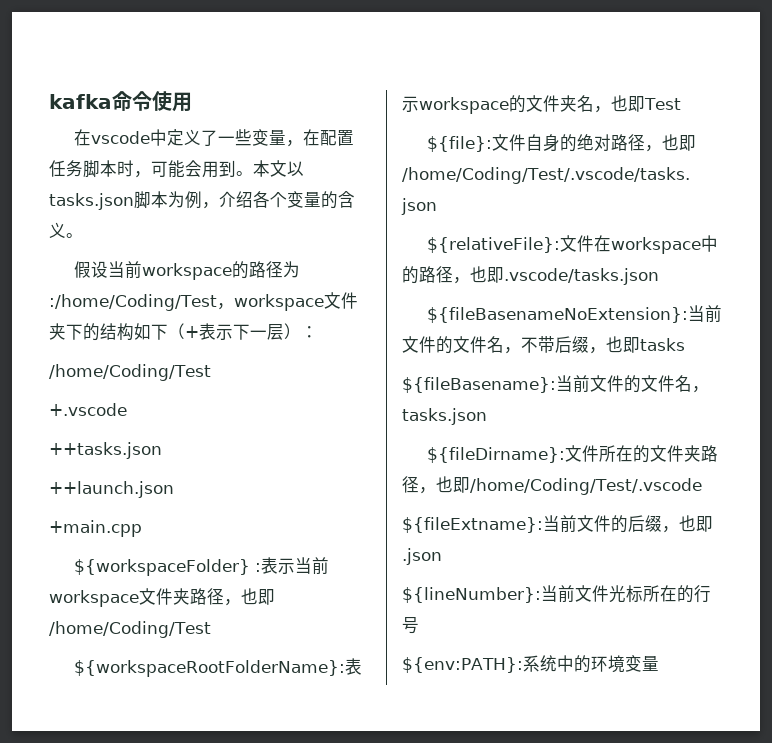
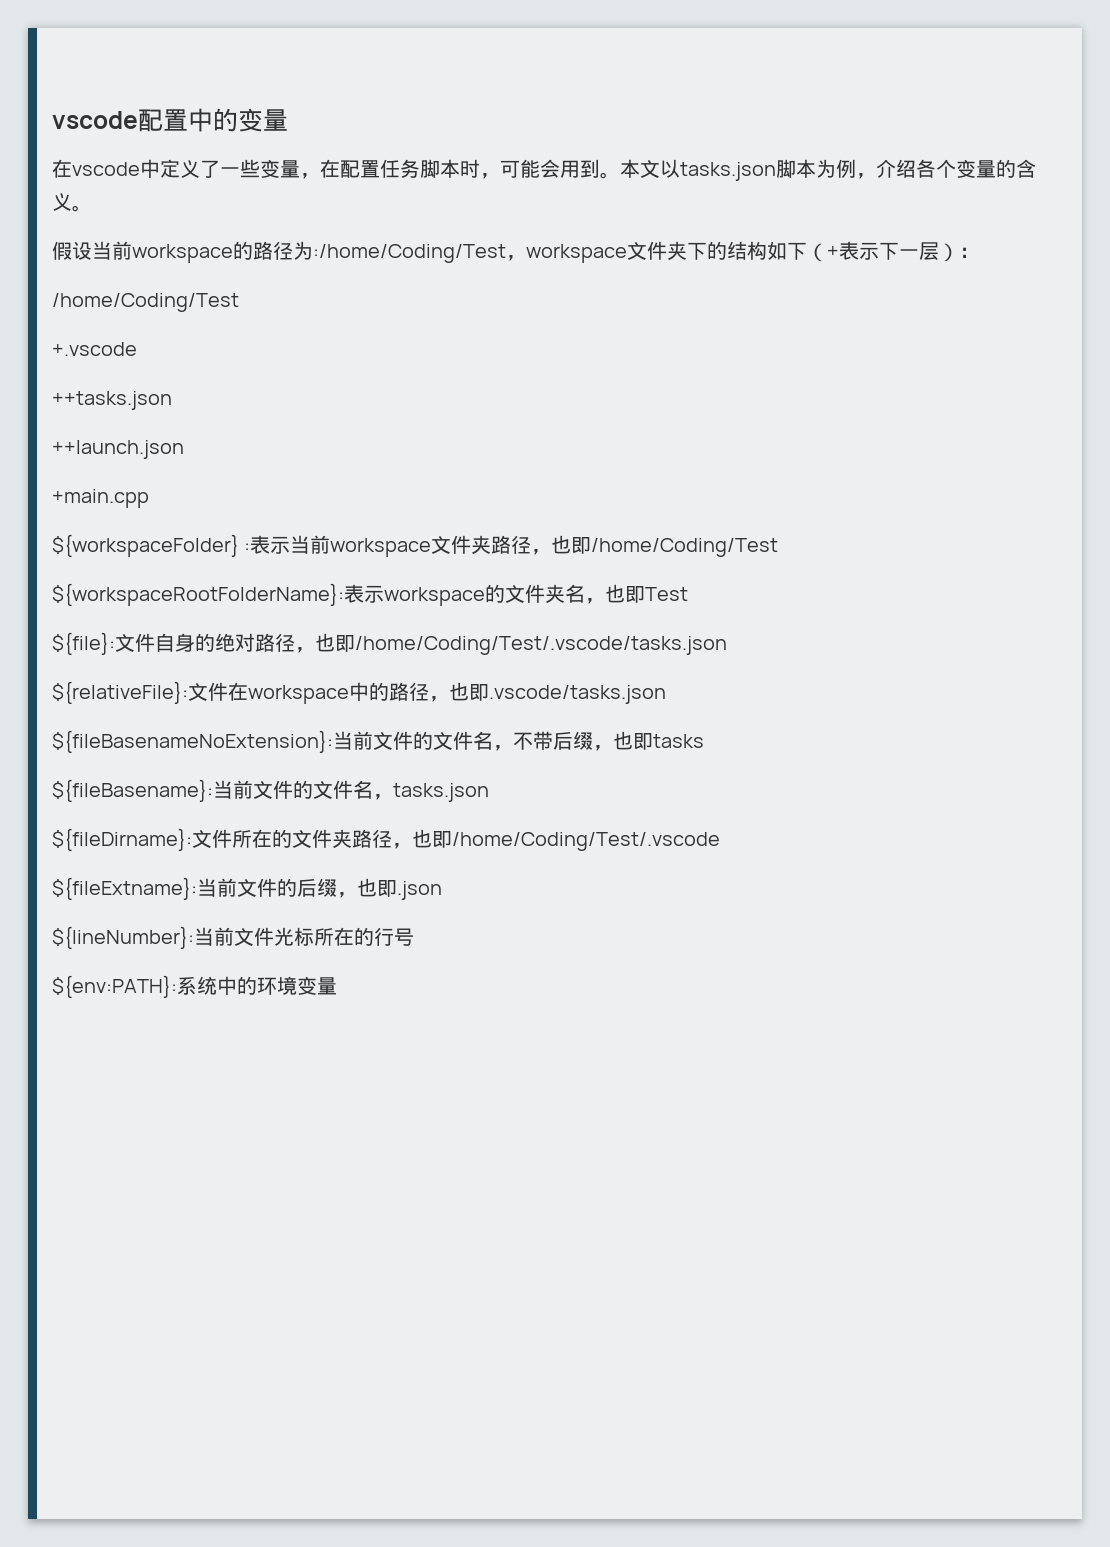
- kafka命令使用
+ vscode配置中的变量

